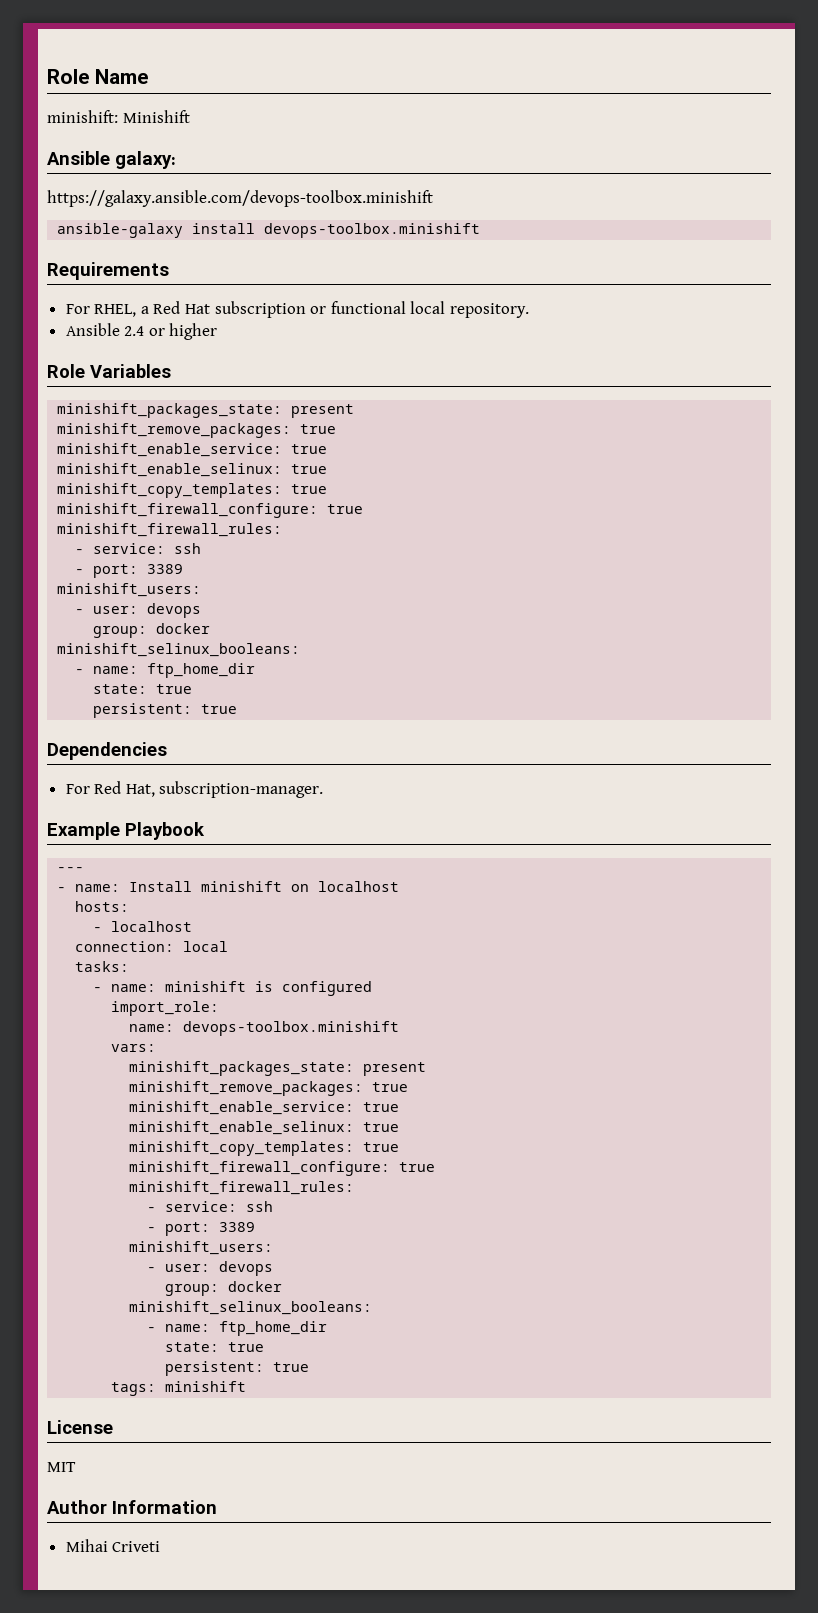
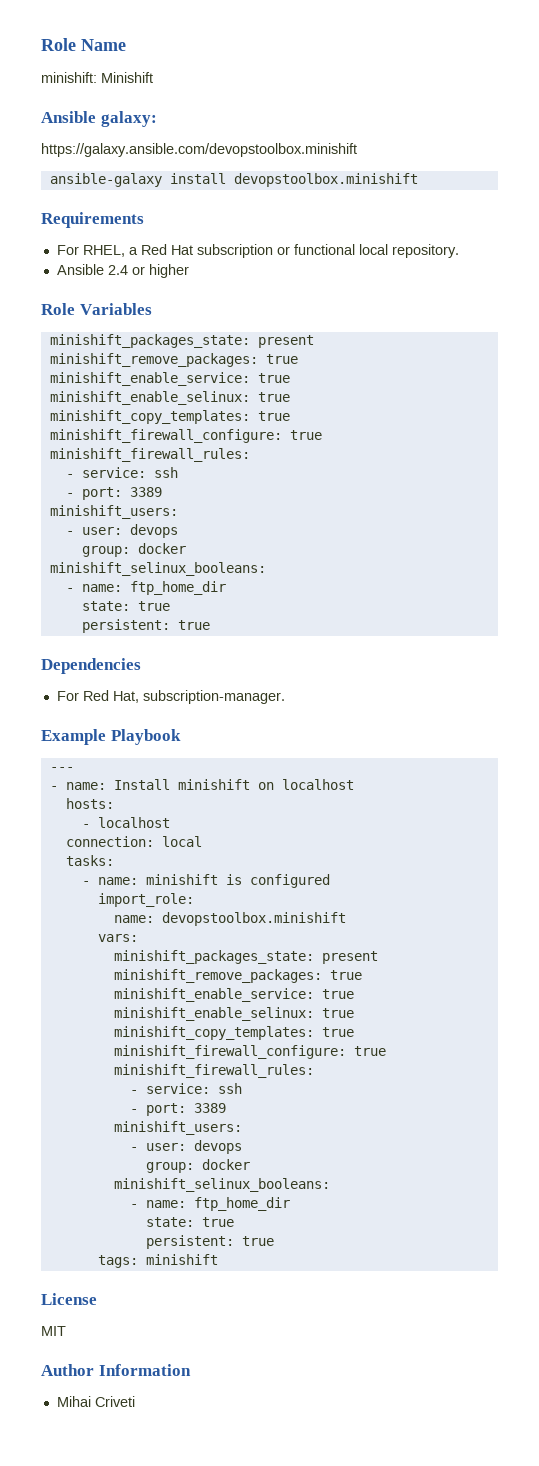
- https://galaxy.ansible.com/devops-toolbox.minishift
+ https://galaxy.ansible.com/devopstoolbox.minishift
- ansible-galaxy install devops-toolbox.minishift
+ ansible-galaxy install devopstoolbox.minishift
- name: devops-toolbox.minishift
+ name: devopstoolbox.minishift

